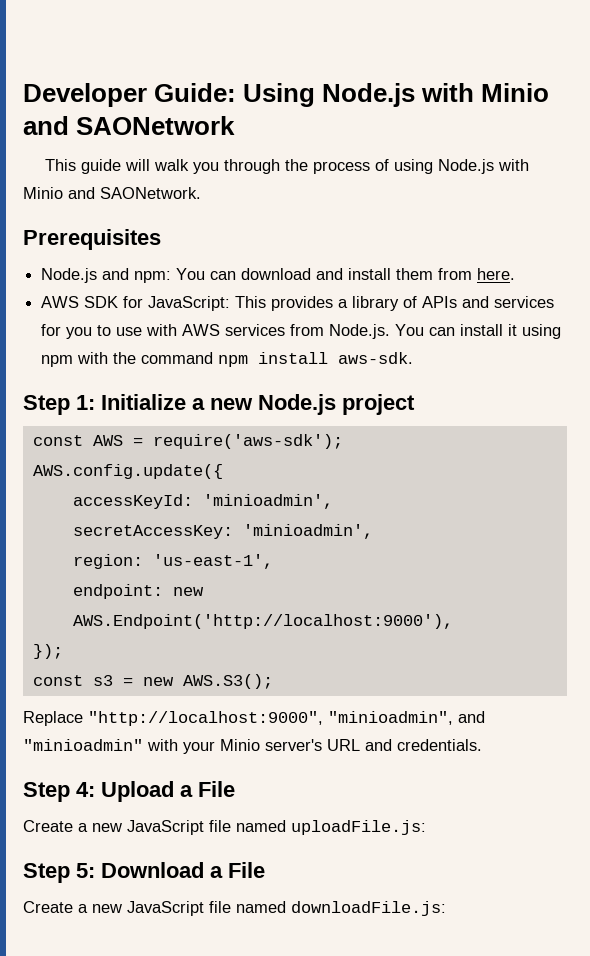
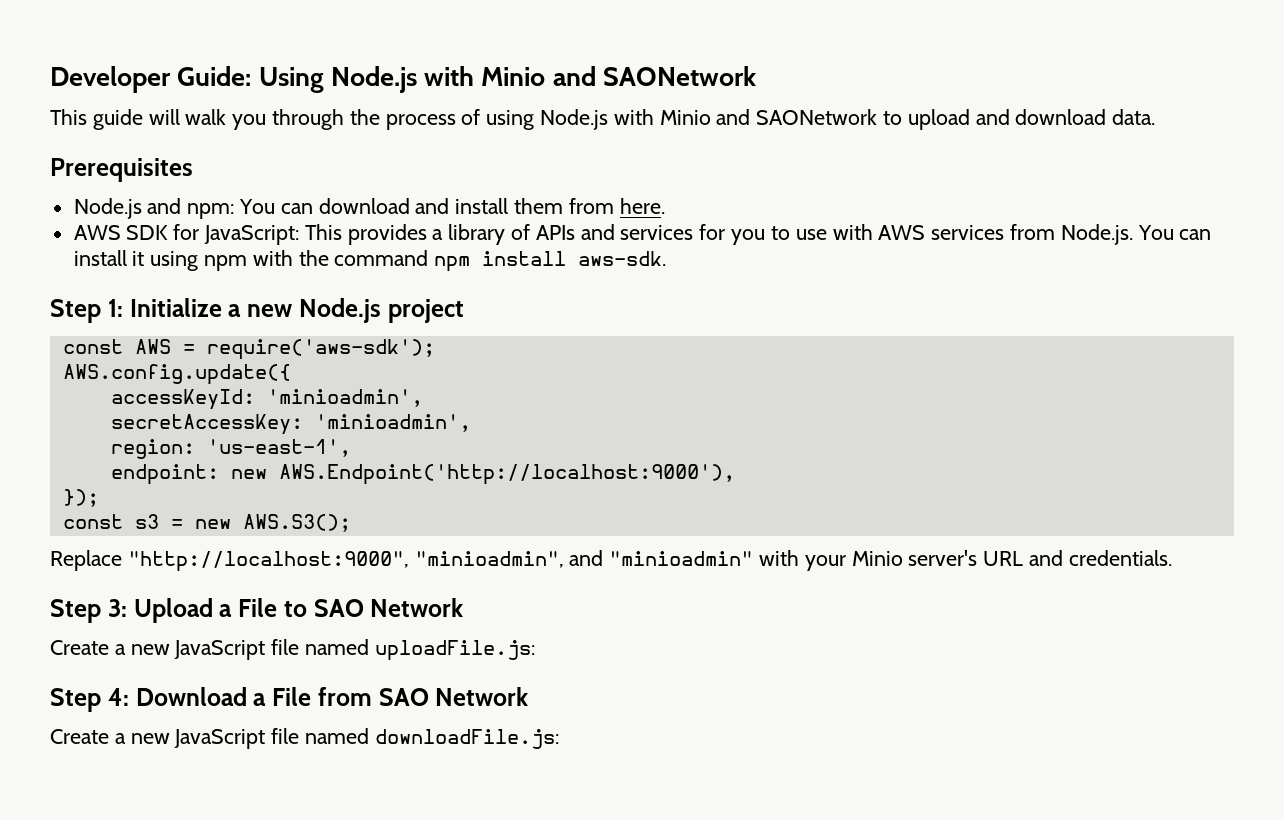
- This guide will walk you through the process of using Node.js with Minio and SAONetwork.
+ This guide will walk you through the process of using Node.js with Minio and SAONetwork to upload and download data.
- Step 4: Upload a File
+ Step 3: Upload a File to SAO Network
- Step 5: Download a File
+ Step 4: Download a File from SAO Network

